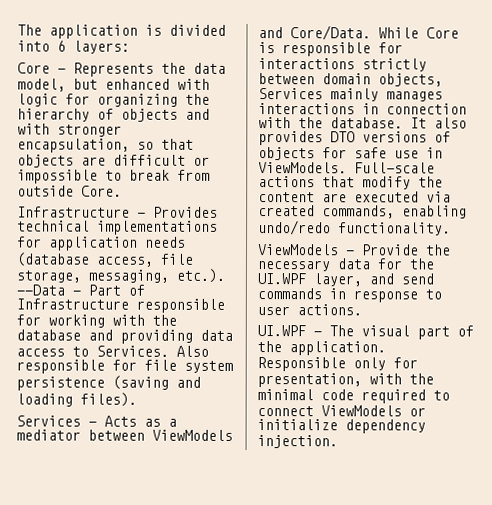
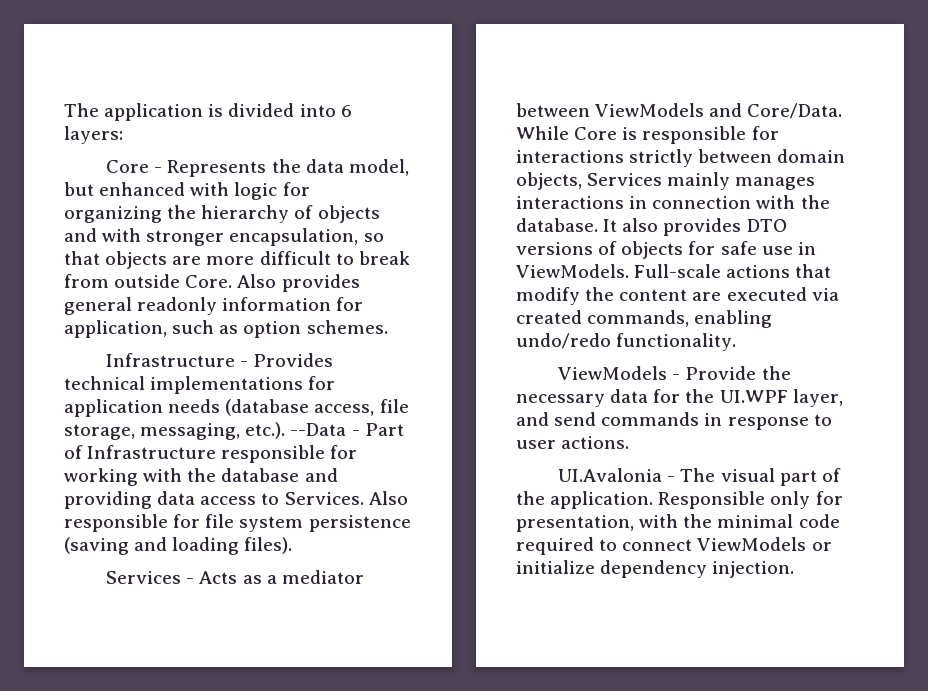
- Core - Represents the data model, but enhanced with logic for organizing the hierarchy of objects and with stronger encapsulation, so that objects are difficult or impossible to break from outside Core.
+ Core - Represents the data model, but enhanced with logic for organizing the hierarchy of objects and with stronger encapsulation, so that objects are more difficult to break from outside Core. Also provides general readonly information for application, such as option schemes.
- UI.WPF - The visual part of the application.
+ UI.Avalonia - The visual part of the application.

